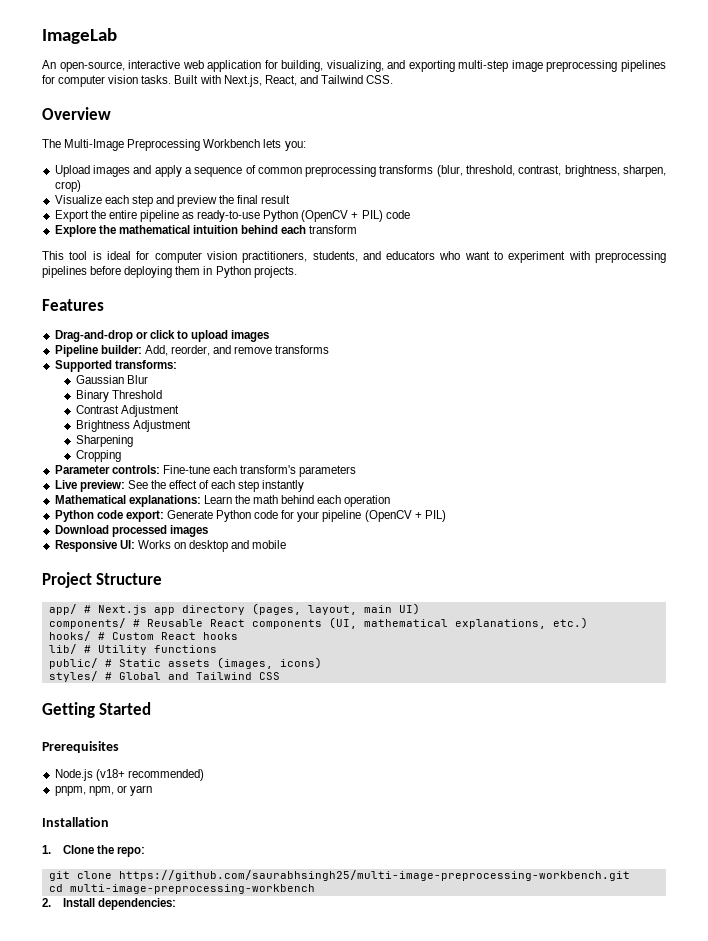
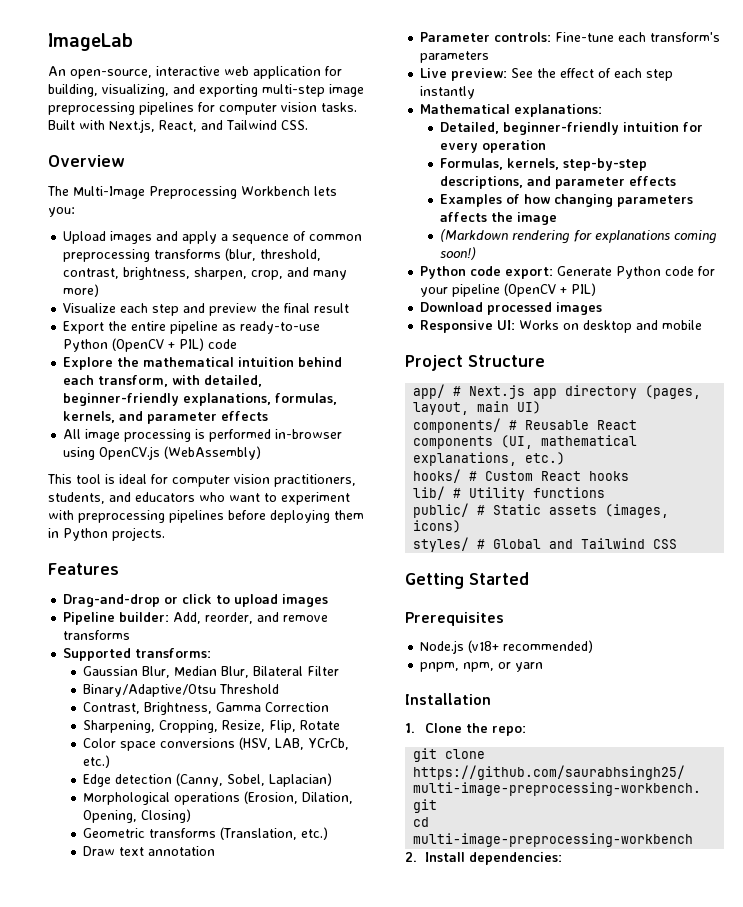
- Upload images and apply a sequence of common preprocessing transforms (blur, threshold, contrast, brightness, sharpen, crop)
+ Upload images and apply a sequence of common preprocessing transforms (blur, threshold, contrast, brightness, sharpen, crop, and many more)
- Explore the mathematical intuition behind each transform
+ Explore the mathematical intuition behind each transform, with detailed, beginner-friendly explanations, formulas, kernels, and parameter effects
+ All image processing is performed in-browser using OpenCV.js (WebAssembly)
- Gaussian Blur
- Binary Threshold
- Contrast Adjustment
- Brightness Adjustment
- Sharpening
- Cropping
+ Gaussian Blur, Median Blur, Bilateral Filter
+ Binary/Adaptive/Otsu Threshold
+ Contrast, Brightness, Gamma Correction
+ Sharpening, Cropping, Resize, Flip, Rotate
+ Color space conversions (HSV, LAB, YCrCb, etc.)
+ Edge detection (Canny, Sobel, Laplacian)
+ Morphological operations (Erosion, Dilation, Opening, Closing)
+ Geometric transforms (Translation, etc.)
+ Draw text annotation
- Mathematical explanations: Learn the math behind each operation
+ Mathematical explanations:
+ Detailed, beginner-friendly intuition for every operation
+ Formulas, kernels, step-by-step descriptions, and parameter effects
+ Examples of how changing parameters affects the image
+ (Markdown rendering for explanations coming soon!)

